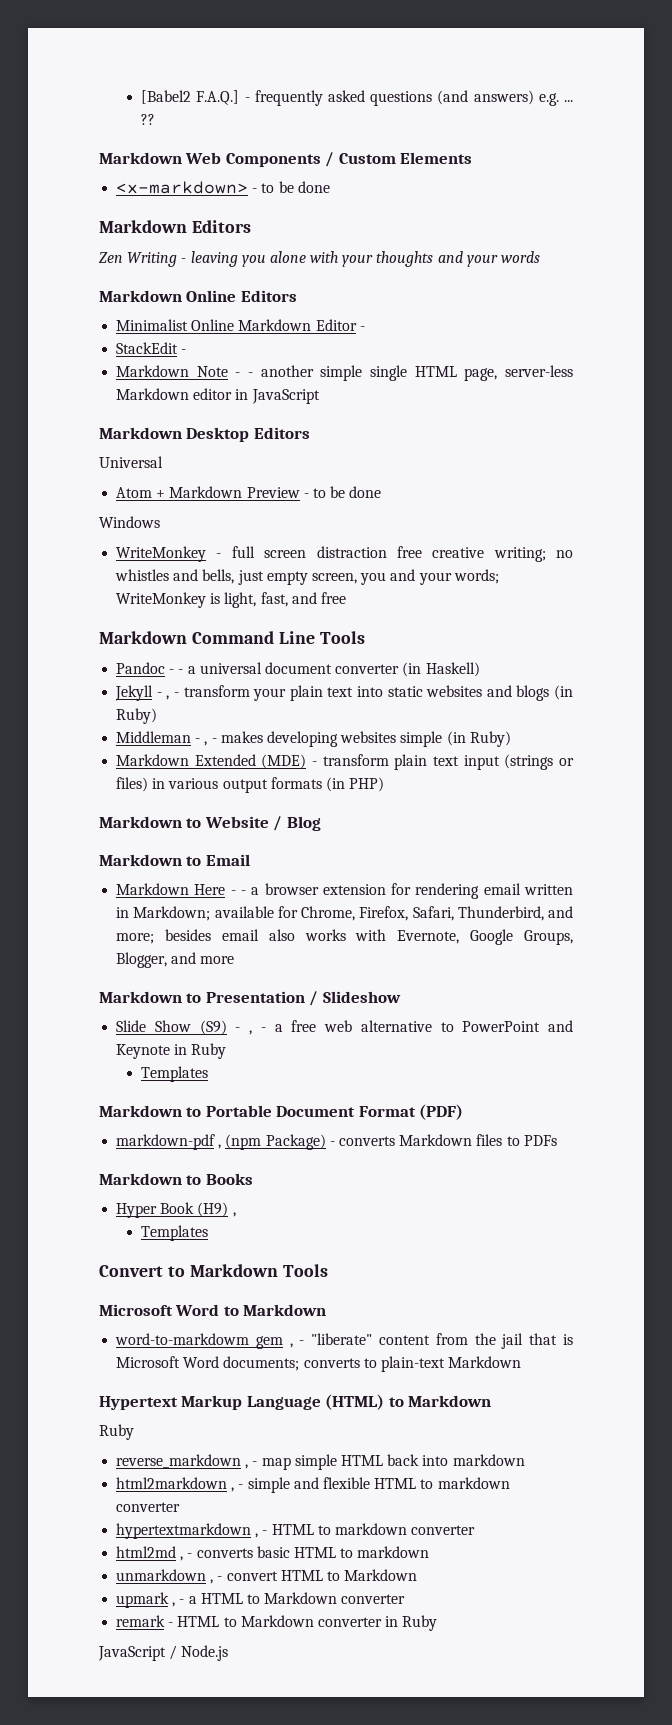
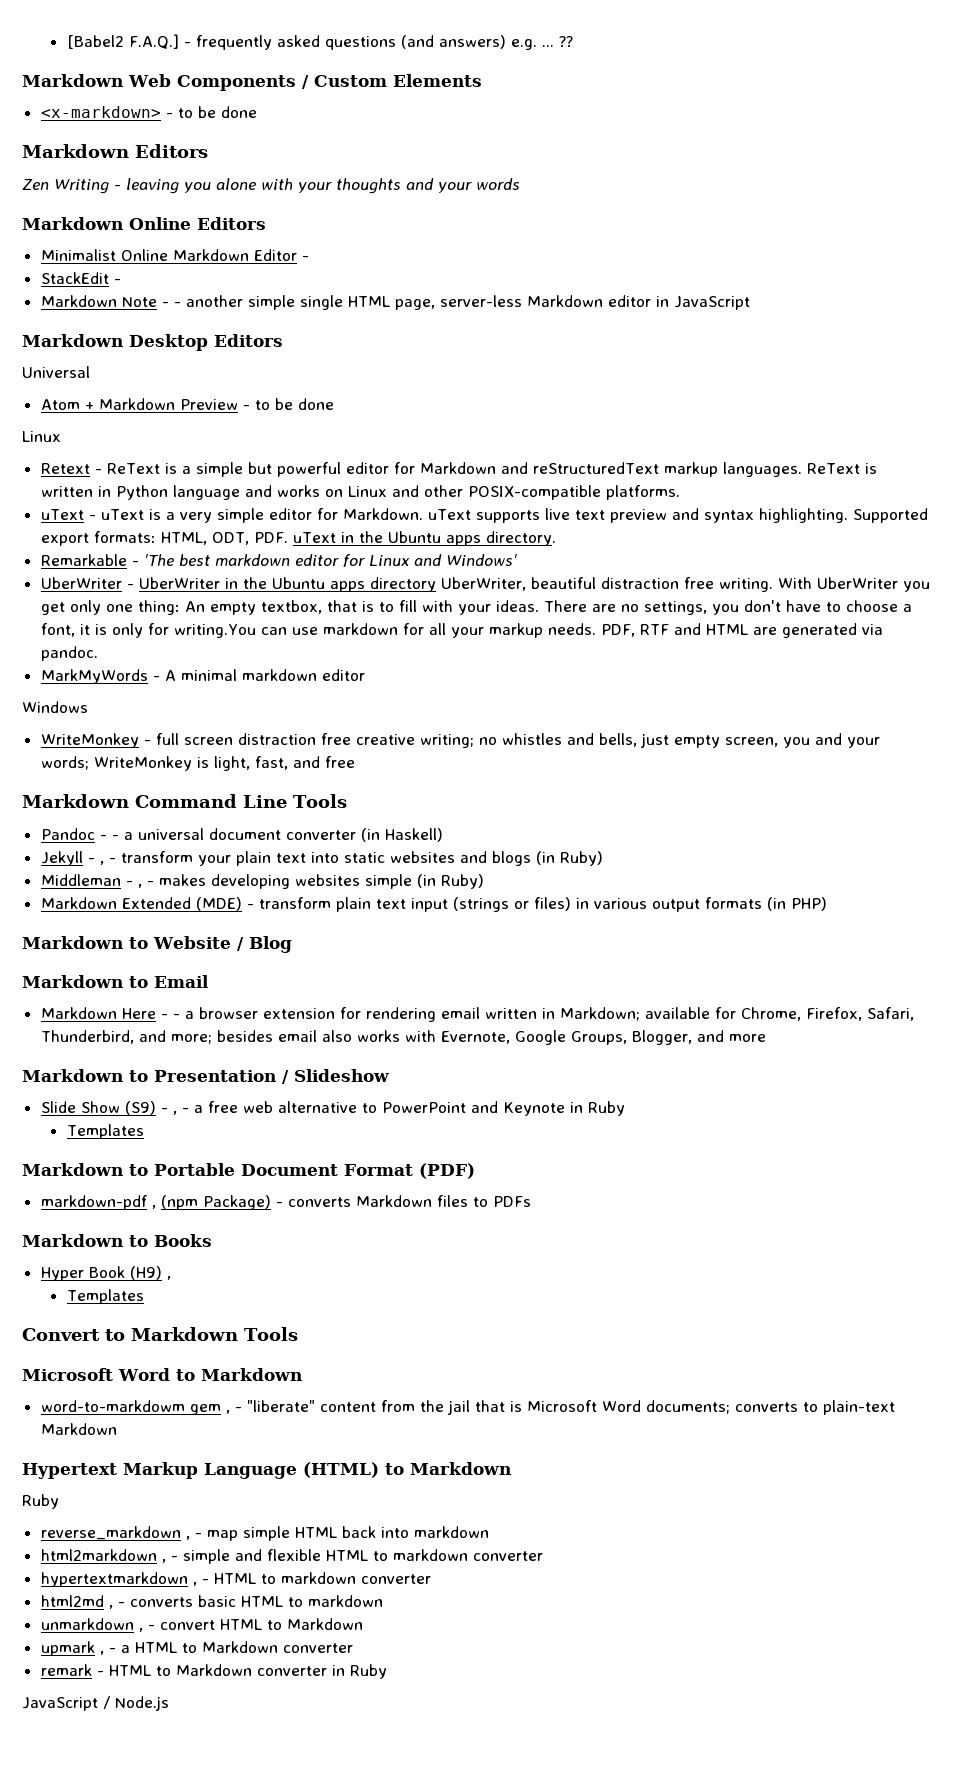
  Atom + Markdown Preview - to be done
+ Linux
+ Retext - ReText is a simple but powerful editor for Markdown and reStructuredText markup languages. ReText is written in Python language and works on Linux and other POSIX-compatible platforms.
+ uText - uText is a very simple editor for Markdown. uText supports live text preview and syntax highlighting. Supported export formats: HTML, ODT, PDF. uText in the Ubuntu apps directory.
+ Remarkable - 'The best markdown editor for Linux and Windows'
+ UberWriter - UberWriter in the Ubuntu apps directory UberWriter, beautiful distraction free writing. With UberWriter you get only one thing: An empty textbox, that is to fill with your ideas. There are no settings, you don't have to choose a font, it is only for writing.You can use markdown for all your markup needs. PDF, RTF and HTML are generated via pandoc.
+ MarkMyWords - A minimal markdown editor

